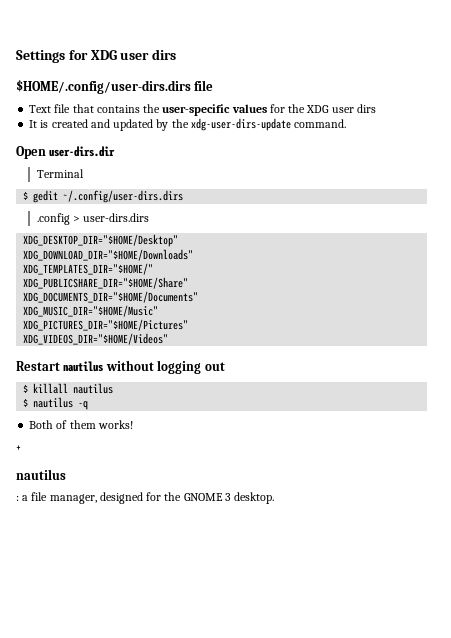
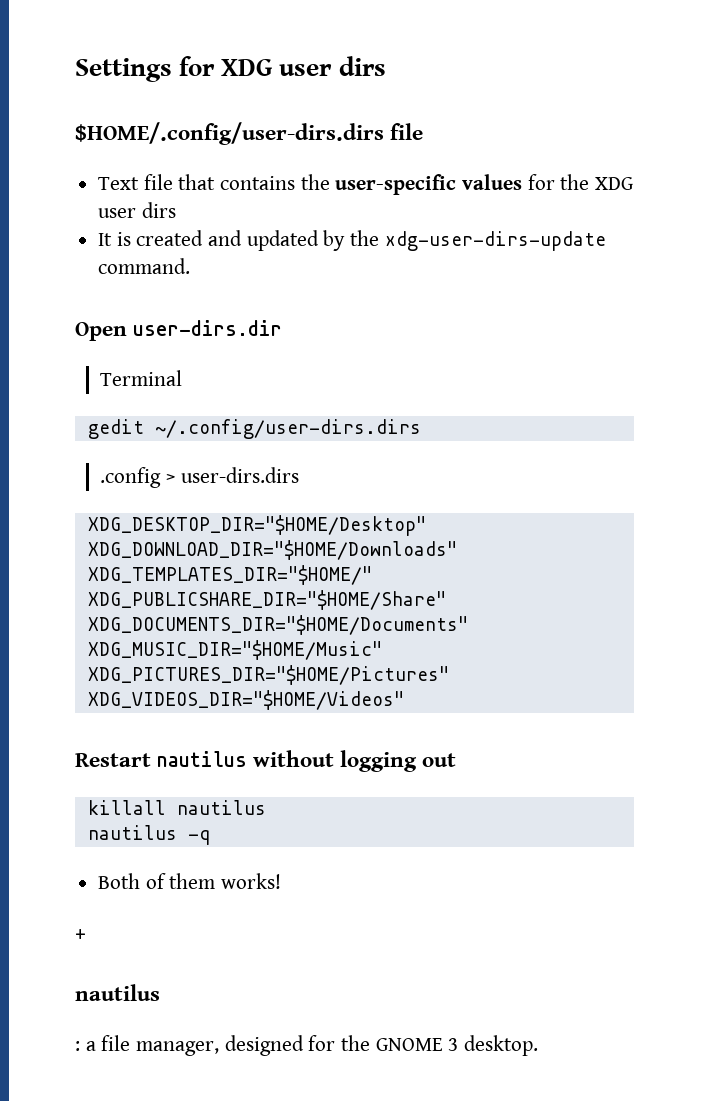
- $ gedit ~/.config/user-dirs.dirs
+ gedit ~/.config/user-dirs.dirs
- $ killall nautilus
+ killall nautilus
- $ nautilus -q
+ nautilus -q

